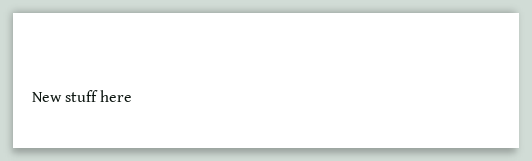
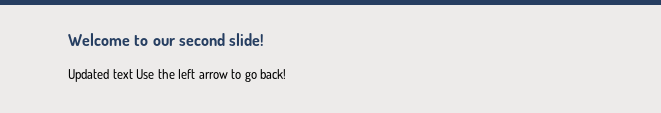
- New stuff here
+ Welcome to our second slide!
+ Updated text Use the left arrow to go back!

